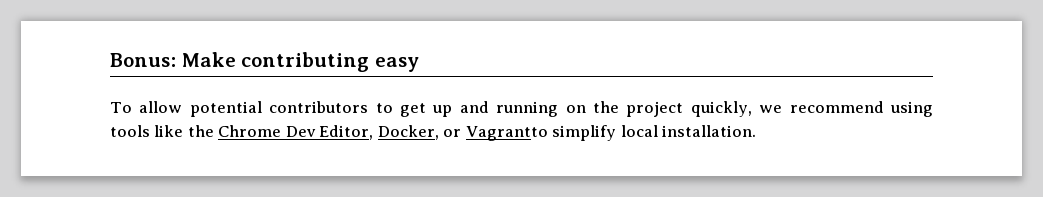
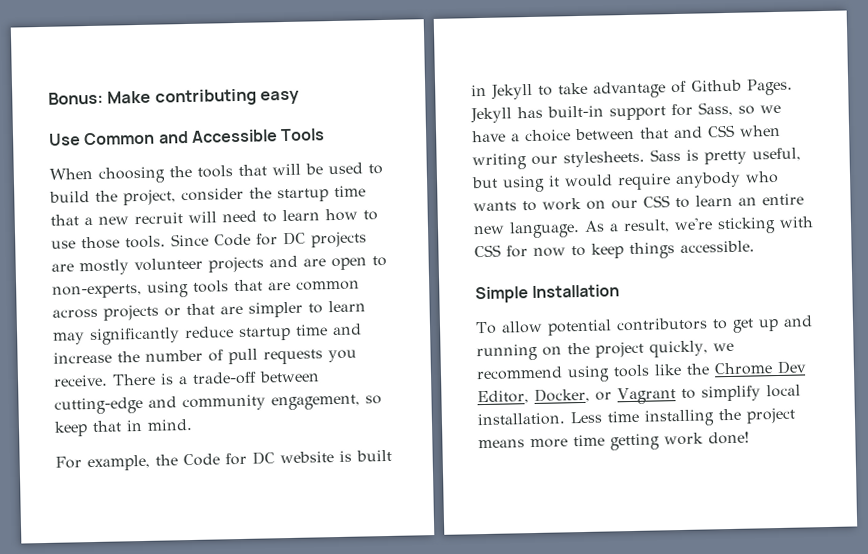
+ Use Common and Accessible Tools
+ When choosing the tools that will be used to build the project, consider the startup time that a new recruit will need to learn how to use those tools. Since Code for DC projects are mostly volunteer projects and are open to non-experts, using tools that are common across projects or that are simpler to learn may significantly reduce startup time and increase the number of pull requests you receive. There is a trade-off between cutting-edge and community engagement, so keep that in mind.
+ For example, the Code for DC website is built in Jekyll to take advantage of Github Pages. Jekyll has built-in support for Sass, so we have a choice between that and CSS when writing our stylesheets. Sass is pretty useful, but using it would require anybody who wants to work on our CSS to learn an entire new language. As a result, we're sticking with CSS for now to keep things accessible.
+ Simple Installation
- To allow potential contributors to get up and running on the project quickly, we recommend using tools like the Chrome Dev Editor, Docker, or Vagrantto simplify local installation.
+ To allow potential contributors to get up and running on the project quickly, we recommend using tools like the Chrome Dev Editor, Docker, or Vagrant to simplify local installation.
+ Less time installing the project means more time getting work done!

